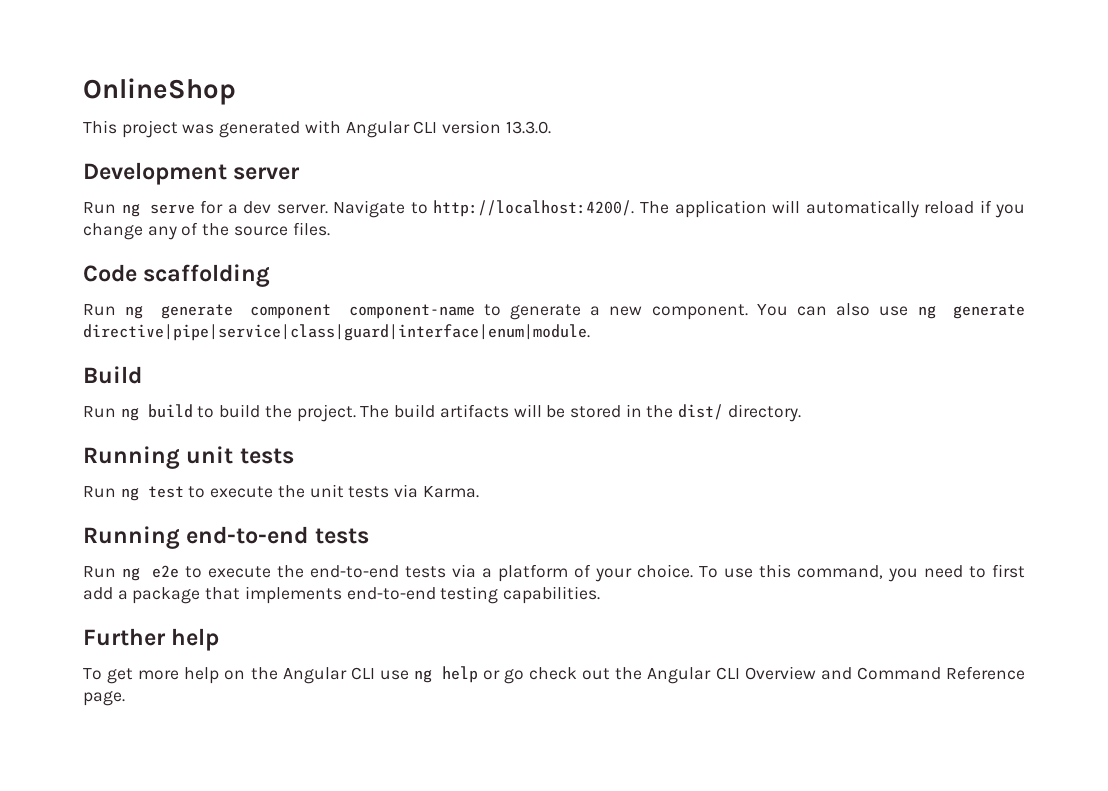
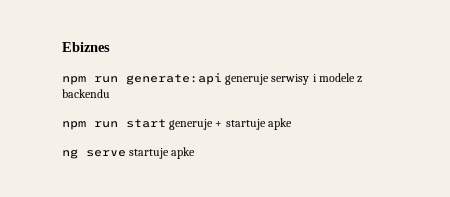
- OnlineShop
- This project was generated with Angular CLI version 13.3.0.
- Development server
- Run ng serve for a dev server. Navigate to http://localhost:4200/. The application will automatically reload if you change any of the source files.
- Code scaffolding
- Run ng generate component component-name to generate a new component. You can also use ng generate directive|pipe|service|class|guard|interface|enum|module.
- Build
- Run ng build to build the project. The build artifacts will be stored in the dist/ directory.
- Running unit tests
- Run ng test to execute the unit tests via Karma.
- Running end-to-end tests
- Run ng e2e to execute the end-to-end tests via a platform of your choice. To use this command, you need to first add a package that implements end-to-end testing capabilities.
- Further help
- To get more help on the Angular CLI use ng help or go check out the Angular CLI Overview and Command Reference page.
+ Ebiznes
+ npm run generate:api generuje serwisy i modele z backendu
+ npm run start generuje + startuje apke
+ ng serve startuje apke

